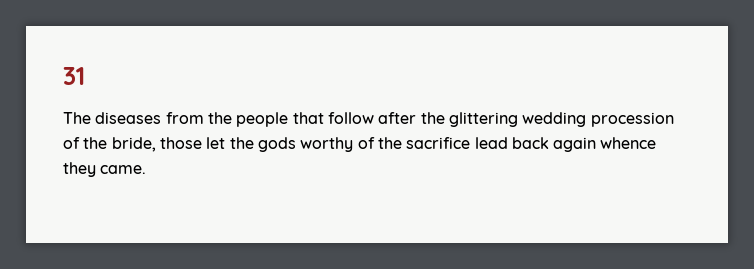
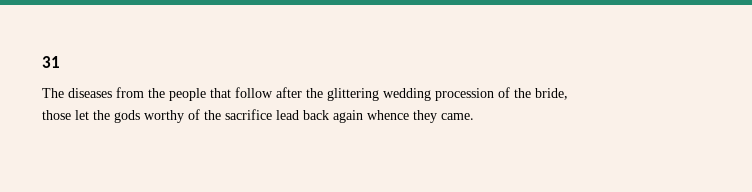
- The diseases from the people that follow after the glittering wedding procession of the bride, those let the gods worthy of the sacrifice lead back again whence they came.
+ The diseases from the people that follow after the glittering wedding procession of the bride,
+ those let the gods worthy of the sacrifice lead back again whence they came.

